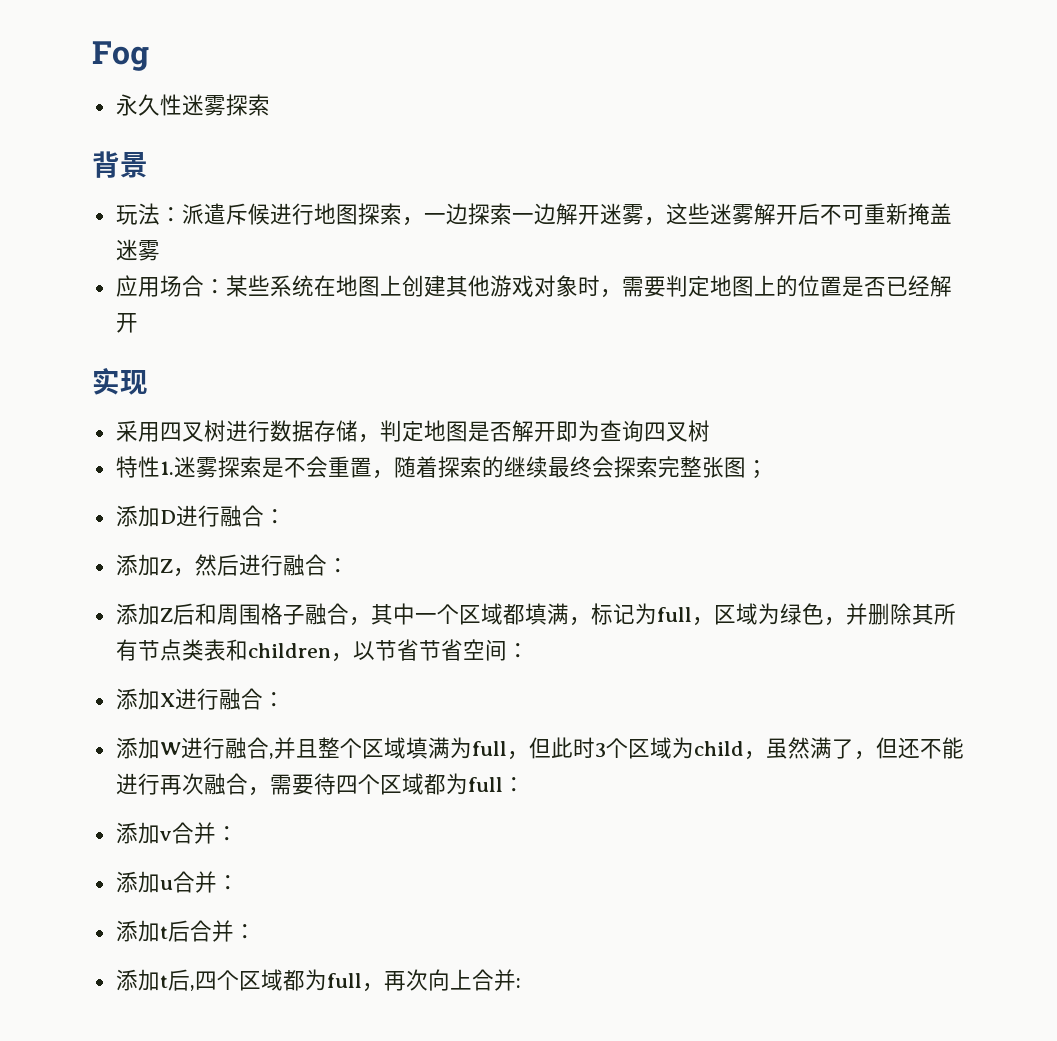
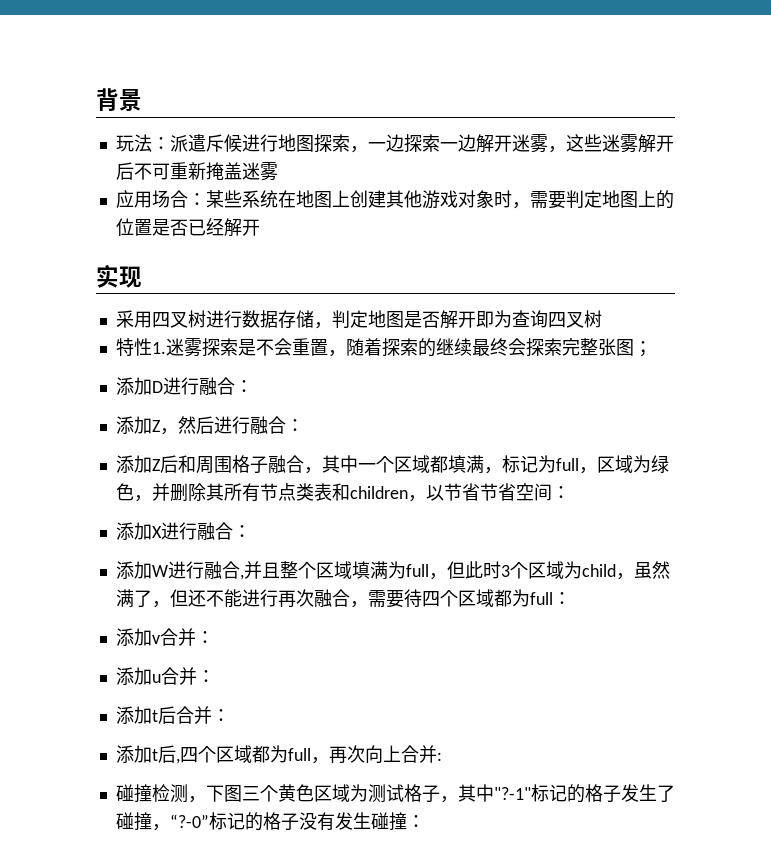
- Fog
- 永久性迷雾探索
+ 碰撞检测，下图三个黄色区域为测试格子，其中"?-1"标记的格子发生了碰撞，“?-0”标记的格子没有发生碰撞：

